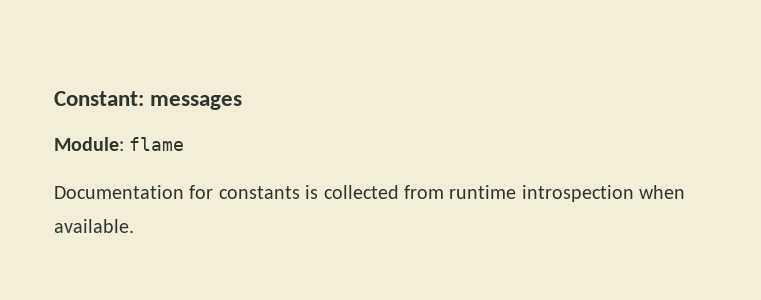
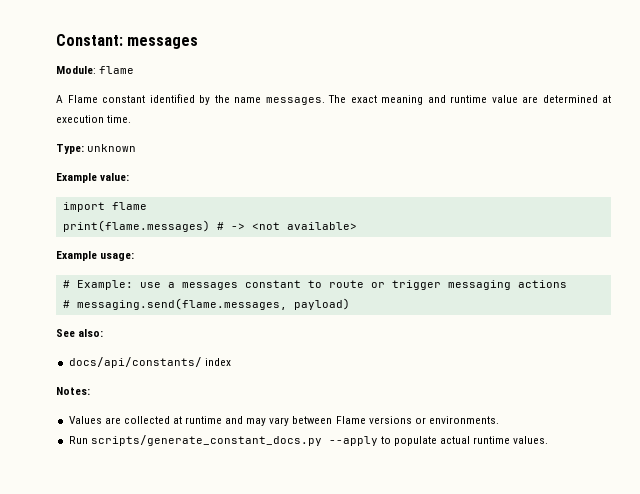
- Documentation for constants is collected from runtime introspection when available.
+ A Flame constant identified by the name messages. The exact meaning and runtime value are determined at execution time.
+ Type: unknown
+ Example value:
+ import flame
+ print(flame.messages) # -> <not available>
+ Example usage:
+ # Example: use a messages constant to route or trigger messaging actions
+ # messaging.send(flame.messages, payload)
+ See also:
+ docs/api/constants/ index
+ Notes:
+ Values are collected at runtime and may vary between Flame versions or environments.
+ Run scripts/generate_constant_docs.py --apply to populate actual runtime values.

